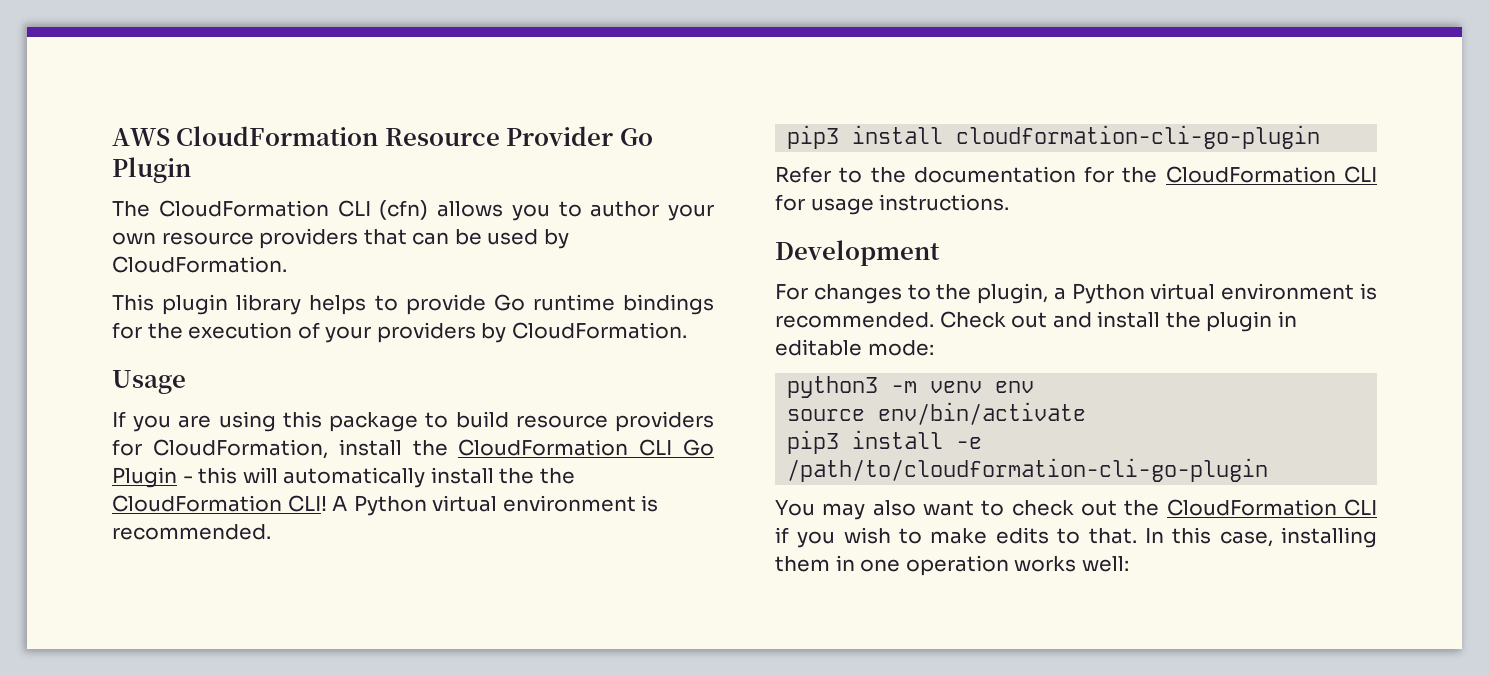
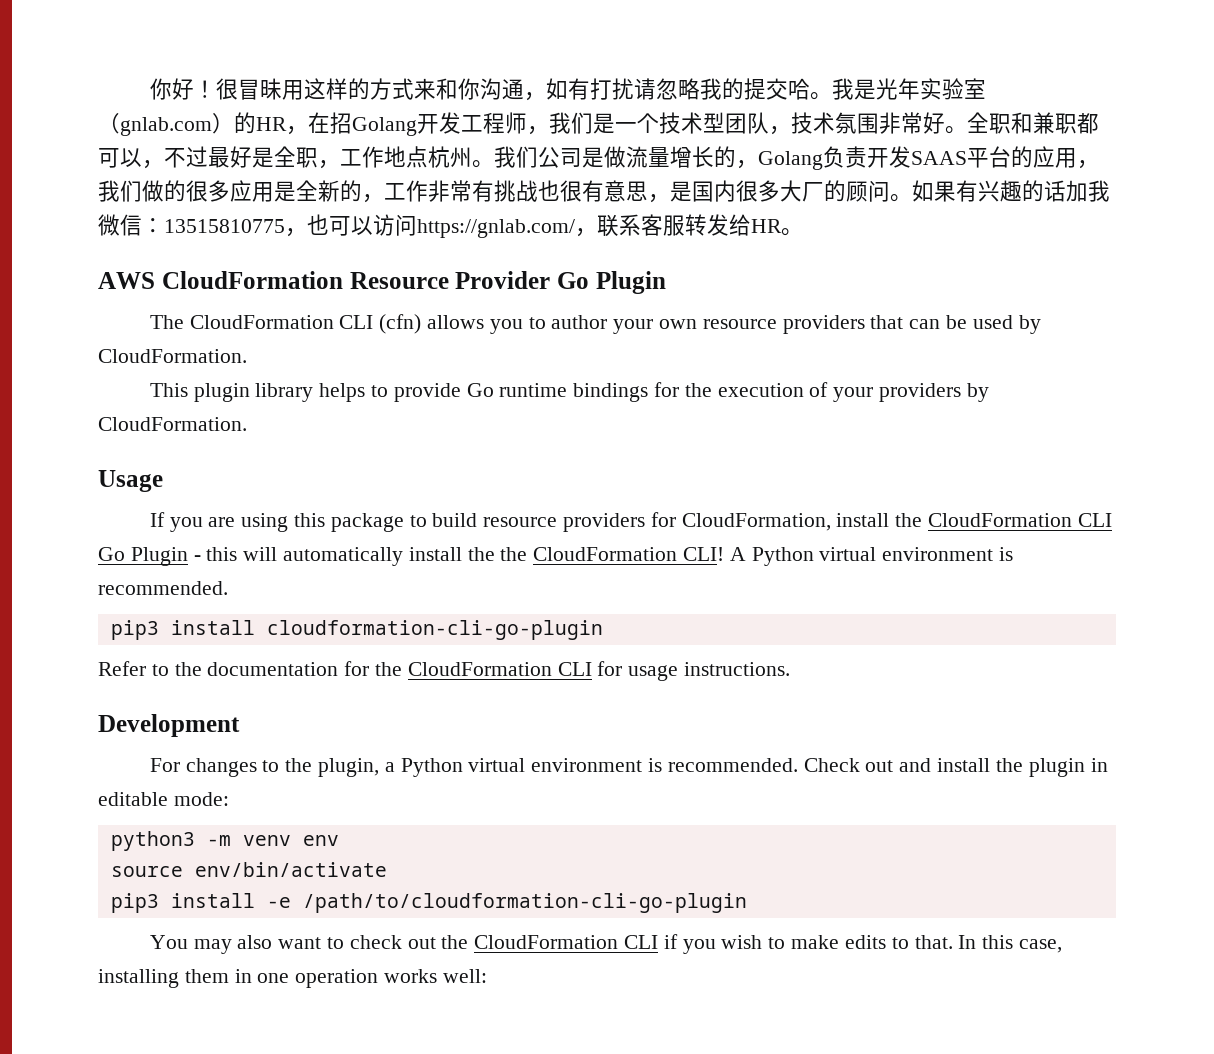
+ 你好！很冒昧用这样的方式来和你沟通，如有打扰请忽略我的提交哈。我是光年实验室（gnlab.com）的HR，在招Golang开发工程师，我们是一个技术型团队，技术氛围非常好。全职和兼职都可以，不过最好是全职，工作地点杭州。我们公司是做流量增长的，Golang负责开发SAAS平台的应用，我们做的很多应用是全新的，工作非常有挑战也很有意思，是国内很多大厂的顾问。如果有兴趣的话加我微信：13515810775，也可以访问https://gnlab.com/，联系客服转发给HR。

